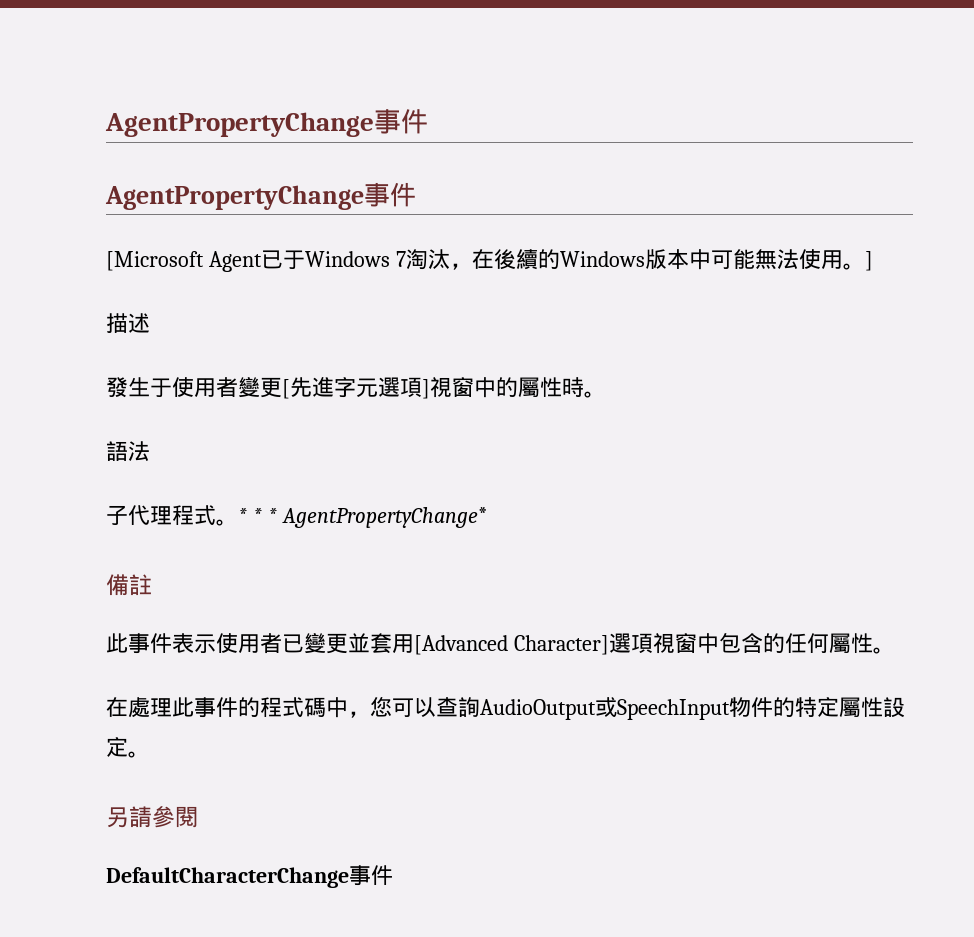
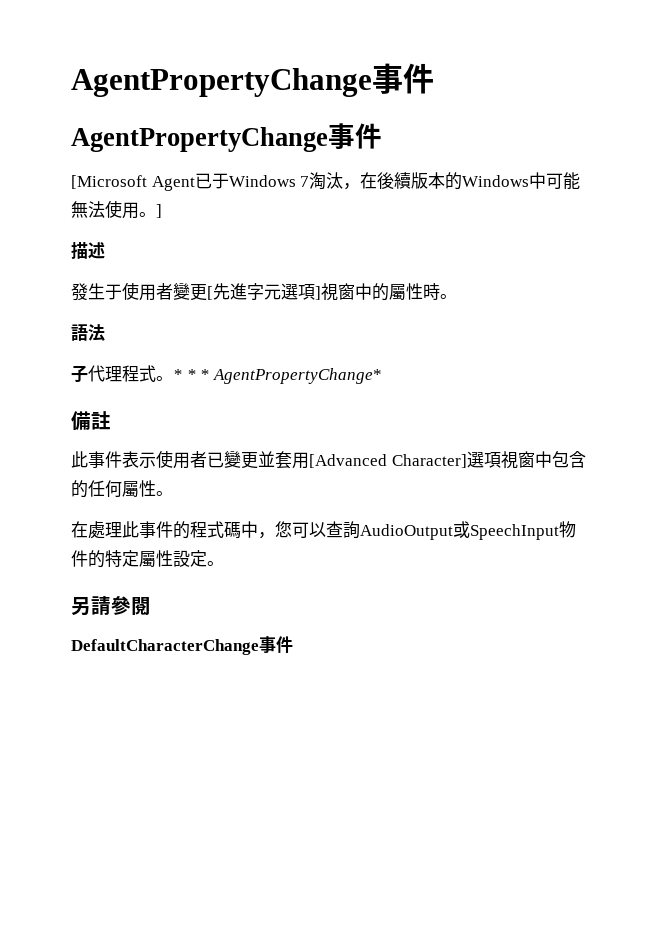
- [Microsoft Agent已于Windows 7淘汰，在後續的Windows版本中可能無法使用。]
+ [Microsoft Agent已于Windows 7淘汰，在後續版本的Windows中可能無法使用。]

